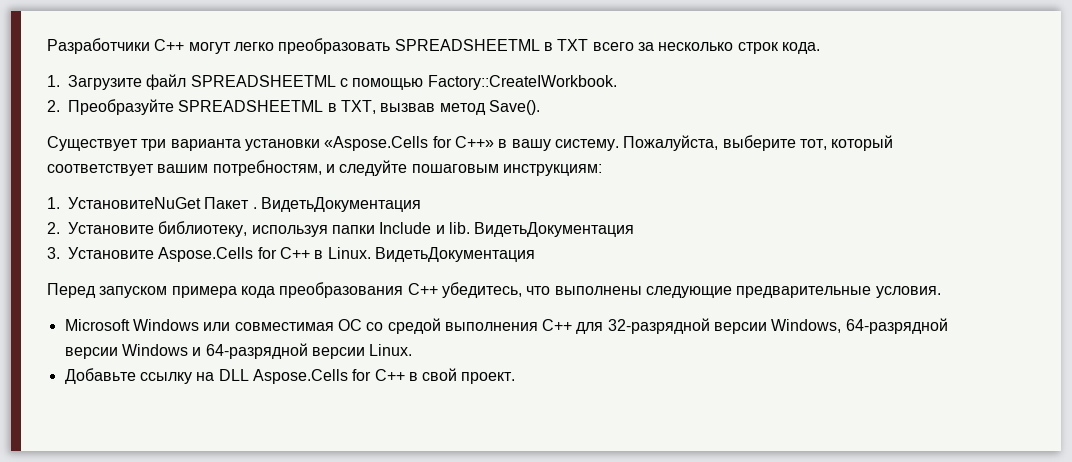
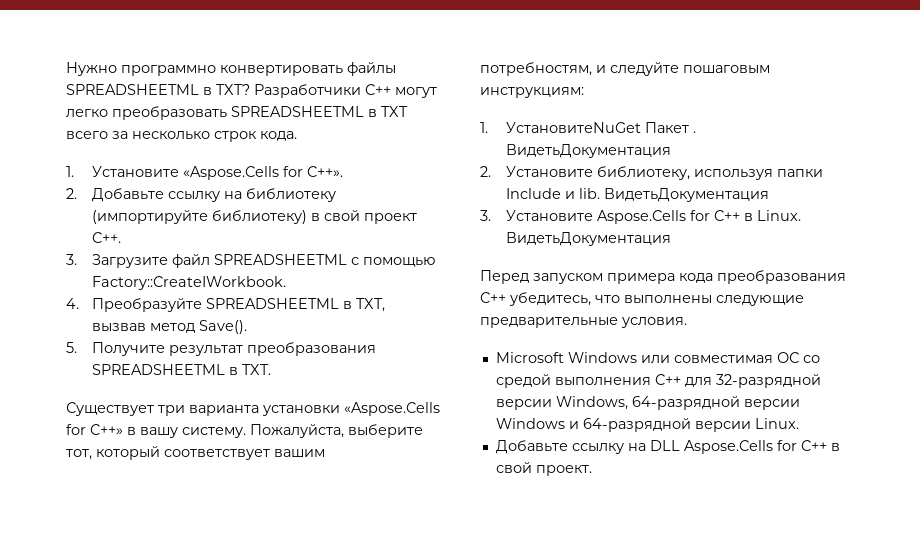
+ Нужно программно конвертировать файлы SPREADSHEETML в TXT?
- 1. Загрузите файл SPREADSHEETML с помощью Factory::CreateIWorkbook.
+ 1. Установите «Aspose.Cells for C++».
+ 2. Добавьте ссылку на библиотеку (импортируйте библиотеку) в свой проект C++.
+ 3. Загрузите файл SPREADSHEETML с помощью Factory::CreateIWorkbook.
- 2. Преобразуйте SPREADSHEETML в TXT, вызвав метод Save().
+ 4. Преобразуйте SPREADSHEETML в TXT, вызвав метод Save().
+ 5. Получите результат преобразования SPREADSHEETML в TXT.

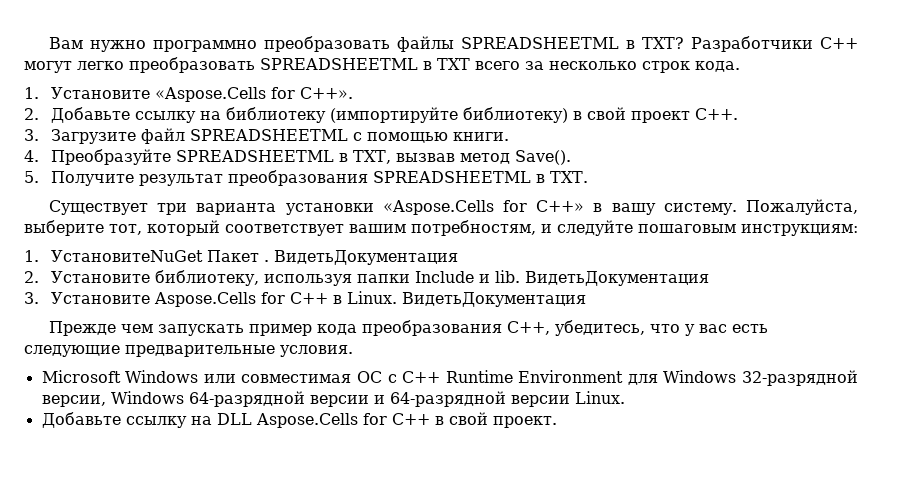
- Нужно программно конвертировать файлы SPREADSHEETML в TXT?
+ Вам нужно программно преобразовать файлы SPREADSHEETML в TXT?
- 3. Загрузите файл SPREADSHEETML с помощью Factory::CreateIWorkbook.
+ 3. Загрузите файл SPREADSHEETML с помощью книги.
- Перед запуском примера кода преобразования C++ убедитесь, что выполнены следующие предварительные условия.
+ Прежде чем запускать пример кода преобразования C++, убедитесь, что у вас есть следующие предварительные условия.
- Microsoft Windows или совместимая ОС со средой выполнения C++ для 32-разрядной версии Windows, 64-разрядной версии Windows и 64-разрядной версии Linux.
+ Microsoft Windows или совместимая ОС с C++ Runtime Environment для Windows 32-разрядной версии, Windows 64-разрядной версии и 64-разрядной версии Linux.

